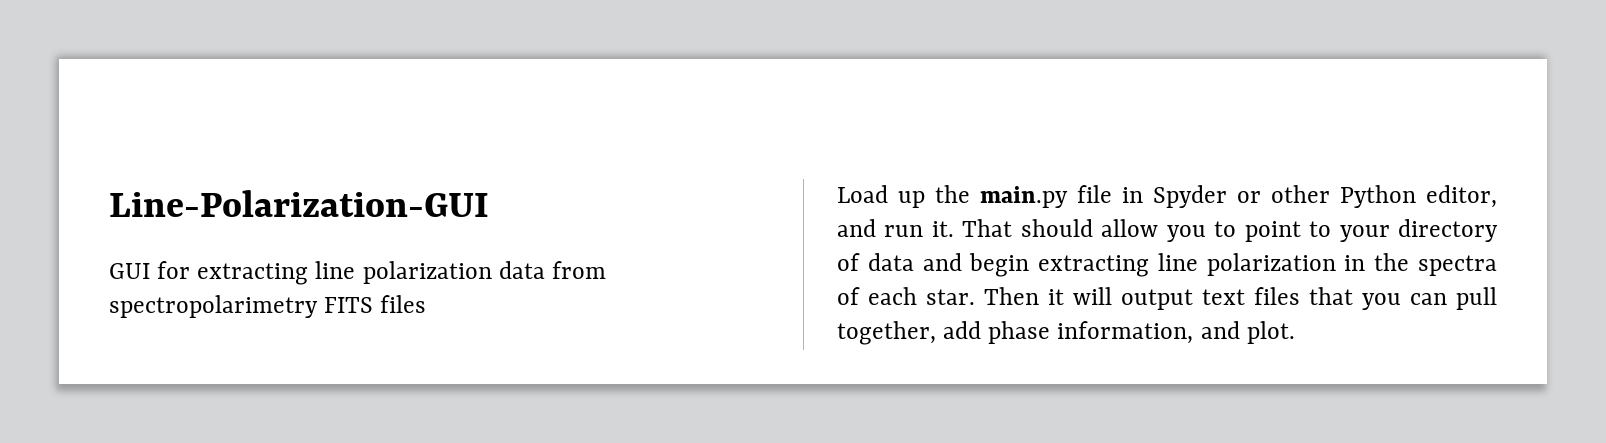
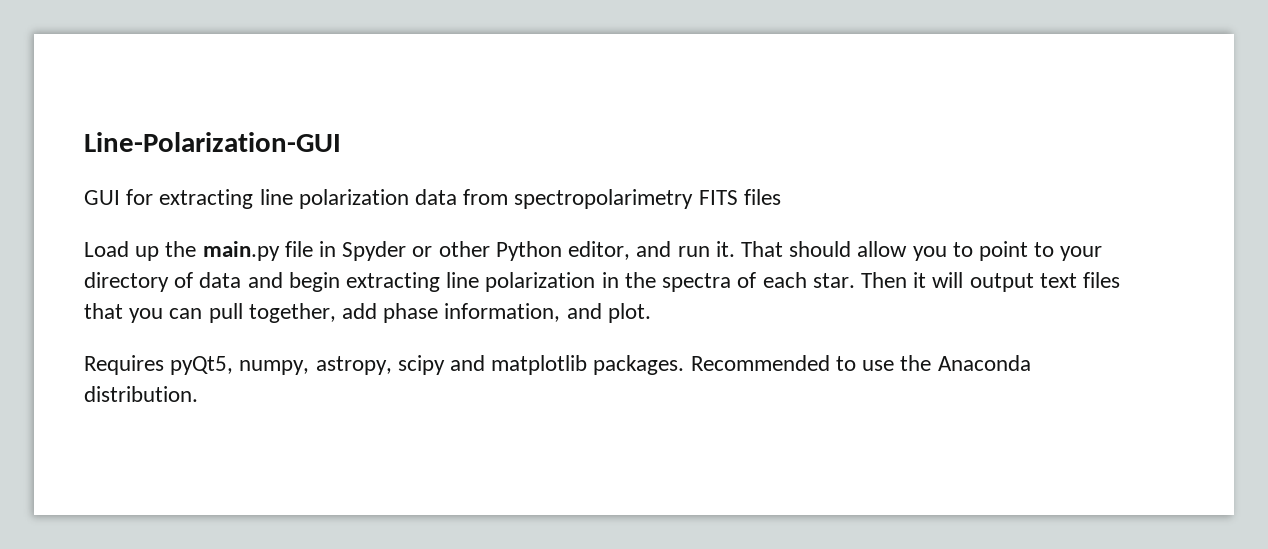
+ Requires pyQt5, numpy, astropy, scipy and matplotlib packages. Recommended to use the Anaconda distribution.

